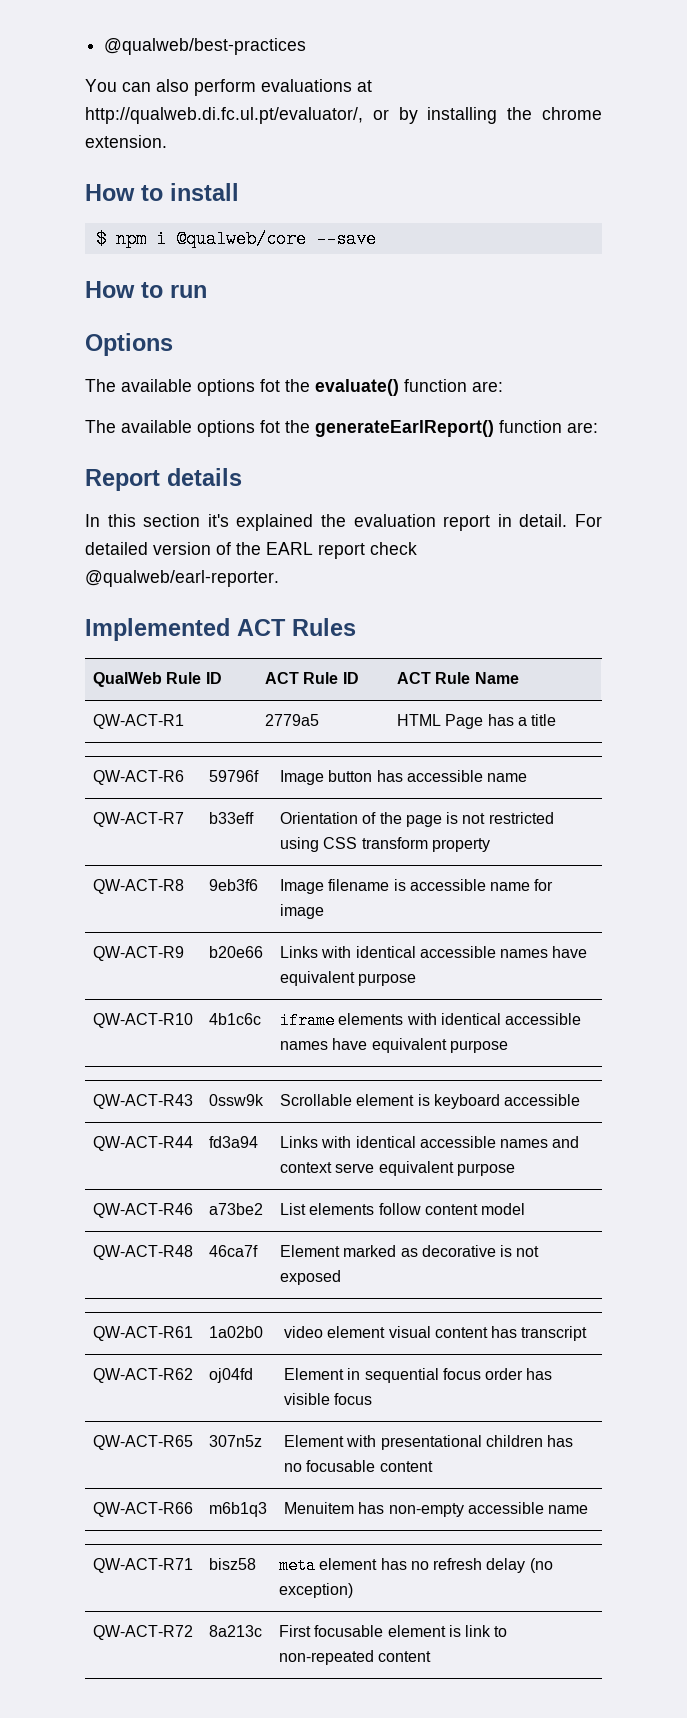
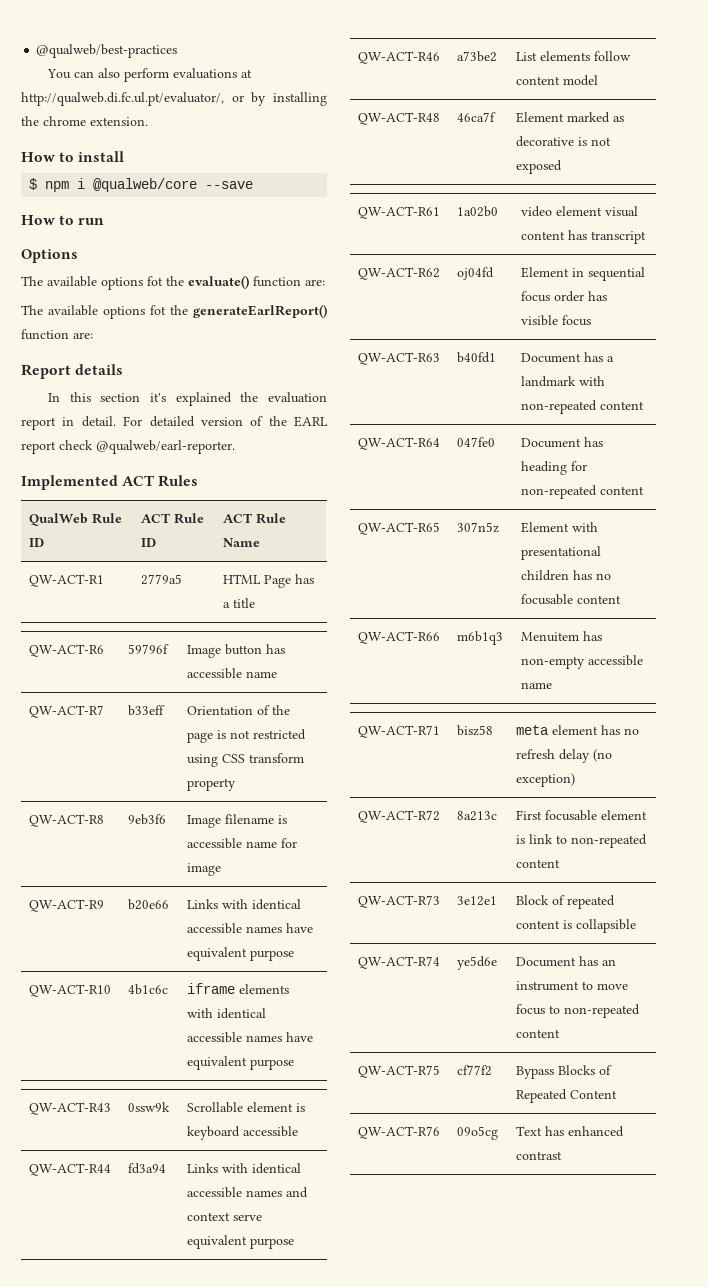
+ QW-ACT-R63 | b40fd1 | Document has a landmark with non-repeated content
+ QW-ACT-R64 | 047fe0 | Document has heading for non-repeated content
+ QW-ACT-R73 | 3e12e1 | Block of repeated content is collapsible
+ QW-ACT-R74 | ye5d6e | Document has an instrument to move focus to non-repeated content
+ QW-ACT-R75 | cf77f2 | Bypass Blocks of Repeated Content
+ QW-ACT-R76 | 09o5cg | Text has enhanced contrast

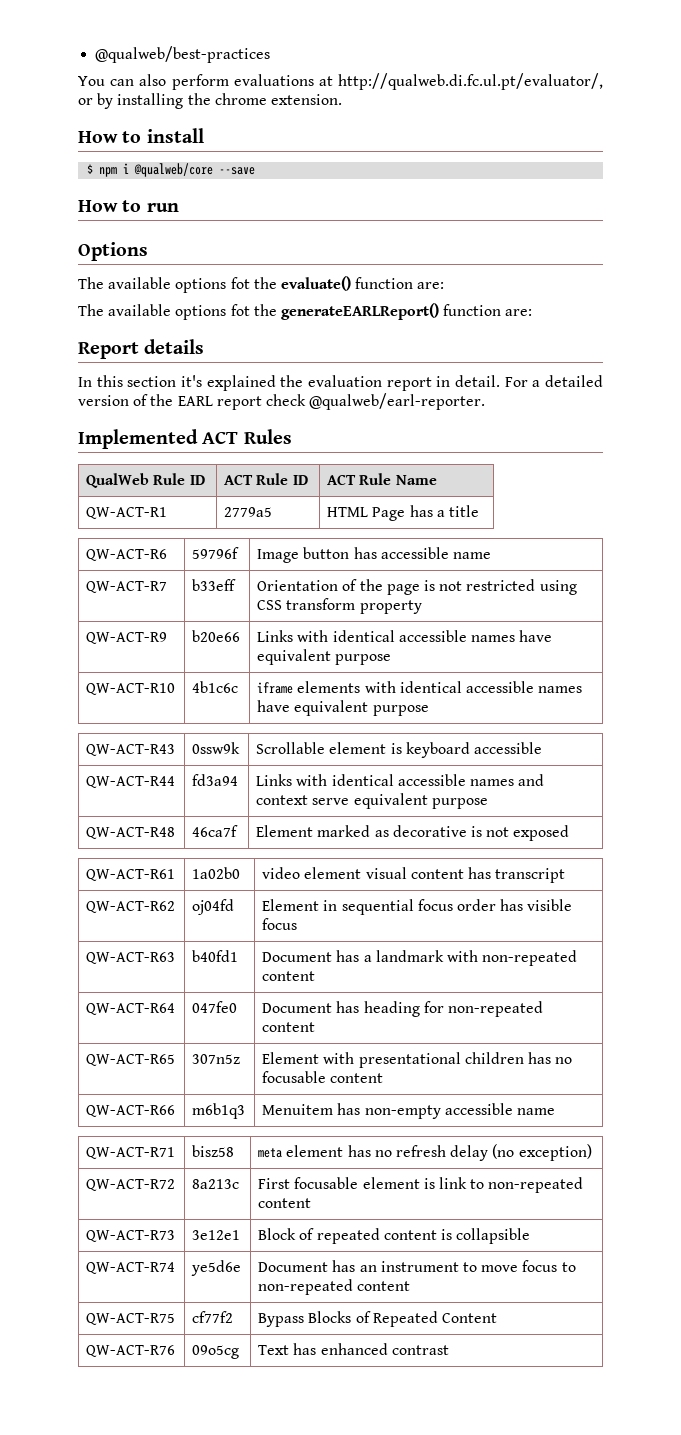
- The available options fot the generateEarlReport() function are:
+ The available options fot the generateEARLReport() function are:
- For detailed version of the EARL report check @qualweb/earl-reporter.
+ For a detailed version of the EARL report check @qualweb/earl-reporter.
- QW-ACT-R8 | 9eb3f6 | Image filename is accessible name for image
- QW-ACT-R46 | a73be2 | List elements follow content model

